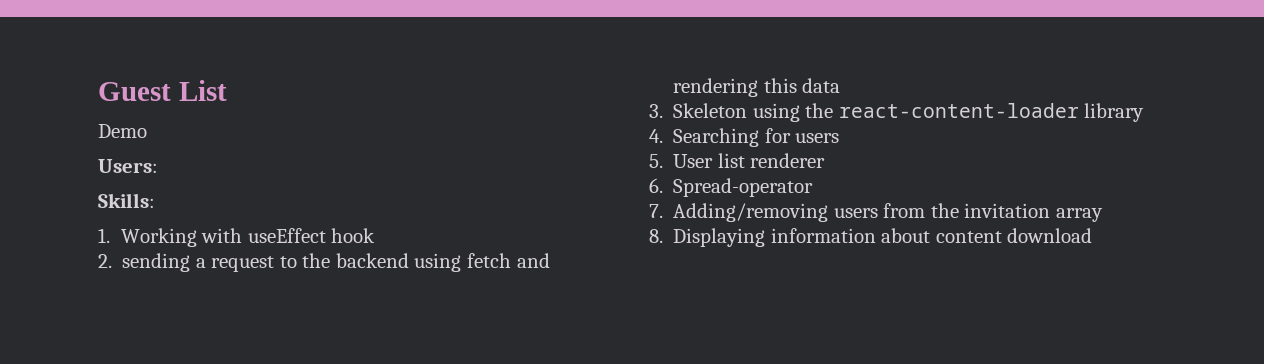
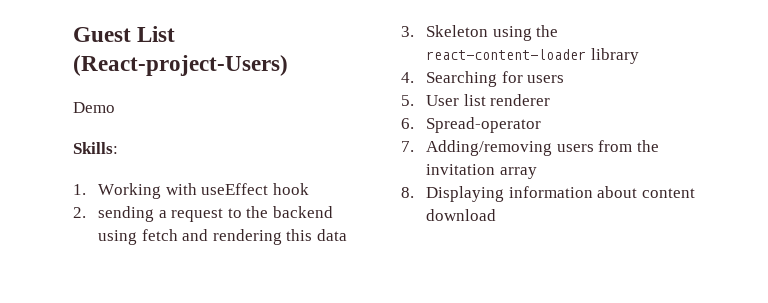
- Guest List
+ Guest List (React-project-Users)
- Users:

